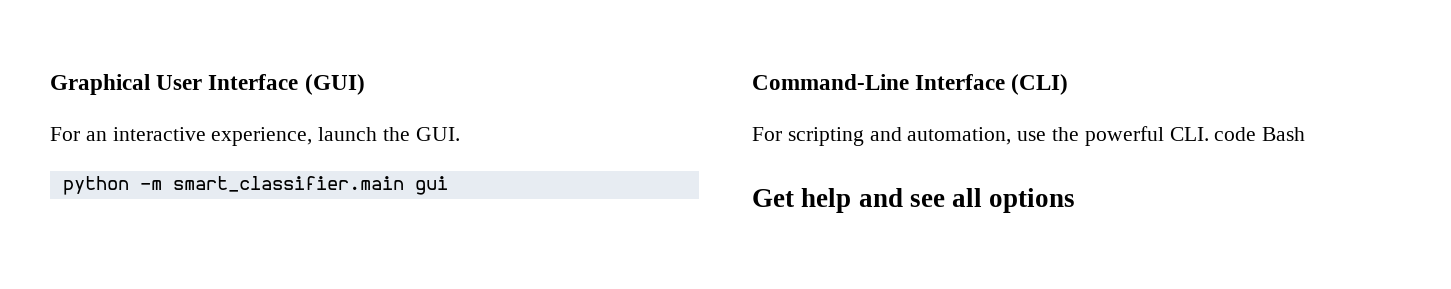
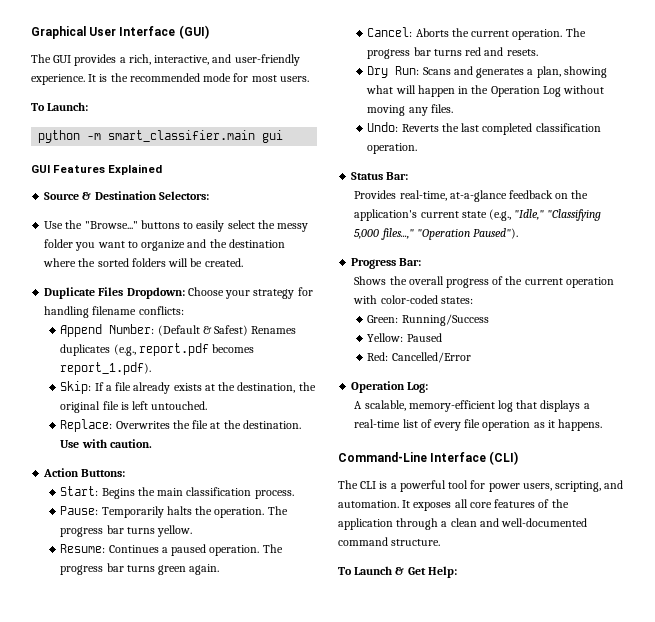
- For an interactive experience, launch the GUI.
+ The GUI provides a rich, interactive, and user-friendly experience. It is the recommended mode for most users.
+ To Launch:
  python -m smart_classifier.main gui
+ GUI Features Explained
+ Source & Destination Selectors:
+ Use the "Browse..." buttons to easily select the messy folder you want to organize and the destination where the sorted folders will be created.
+ Duplicate Files Dropdown: Choose your strategy for handling filename conflicts:
+ Append Number: (Default & Safest) Renames duplicates (e.g., report.pdf becomes report_1.pdf).
+ Skip: If a file already exists at the destination, the original file is left untouched.
+ Replace: Overwrites the file at the destination. Use with caution.
+ Action Buttons:
+ Start: Begins the main classification process.
+ Pause: Temporarily halts the operation. The progress bar turns yellow.
+ Resume: Continues a paused operation. The progress bar turns green again.
+ Cancel: Aborts the current operation. The progress bar turns red and resets.
+ Dry Run: Scans and generates a plan, showing what will happen in the Operation Log without moving any files.
+ Undo: Reverts the last completed classification operation.
+ Status Bar:
+ Provides real-time, at-a-glance feedback on the application's current state (e.g., "Idle," "Classifying 5,000 files...," "Operation Paused").
+ Progress Bar:
+ Shows the overall progress of the current operation with color-coded states:
+ Green: Running/Success
+ Yellow: Paused
+ Red: Cancelled/Error
+ Operation Log:
+ A scalable, memory-efficient log that displays a real-time list of every file operation as it happens.
  Command-Line Interface (CLI)
- For scripting and automation, use the powerful CLI. code Bash
- Get help and see all options
+ The CLI is a powerful tool for power users, scripting, and automation. It exposes all core features of the application through a clean and well-documented command structure.
+ To Launch & Get Help:

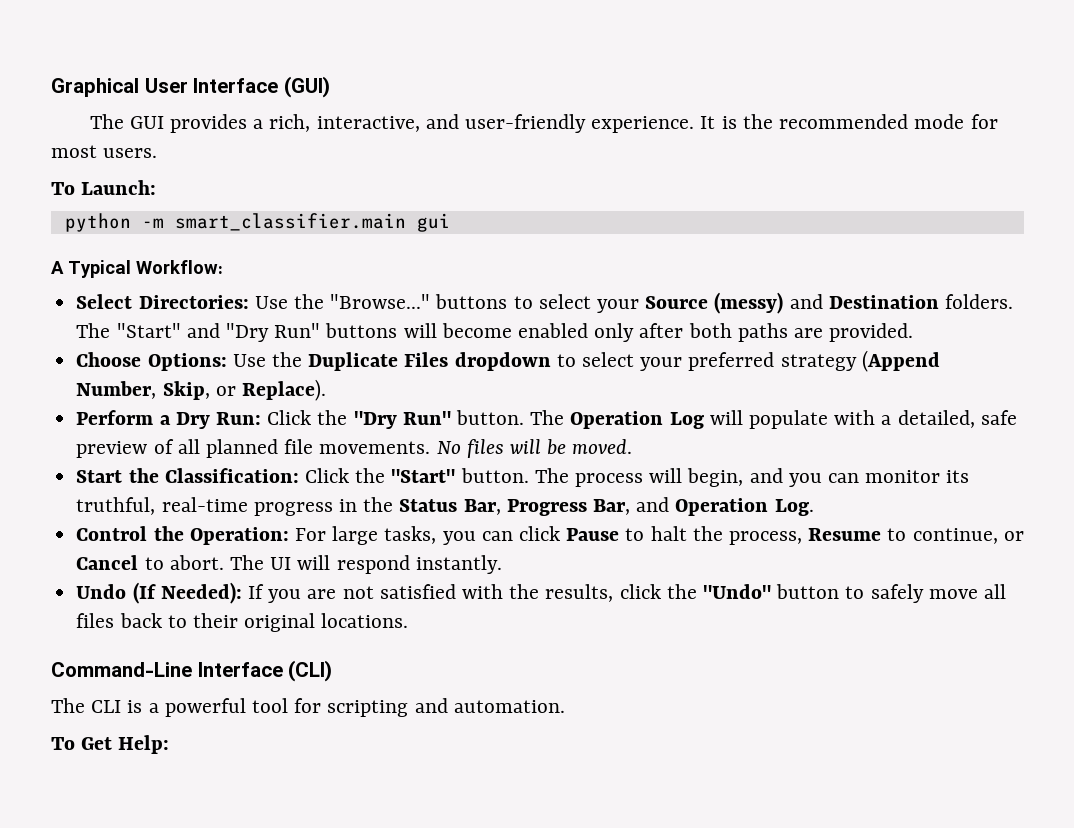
- GUI Features Explained
- Source & Destination Selectors:
- Use the "Browse..." buttons to easily select the messy folder you want to organize and the destination where the sorted folders will be created.
- Duplicate Files Dropdown: Choose your strategy for handling filename conflicts:
- Append Number: (Default & Safest) Renames duplicates (e.g., report.pdf becomes report_1.pdf).
- Skip: If a file already exists at the destination, the original file is left untouched.
- Replace: Overwrites the file at the destination. Use with caution.
- Action Buttons:
- Start: Begins the main classification process.
- Pause: Temporarily halts the operation. The progress bar turns yellow.
- Resume: Continues a paused operation. The progress bar turns green again.
- Cancel: Aborts the current operation. The progress bar turns red and resets.
- Dry Run: Scans and generates a plan, showing what will happen in the Operation Log without moving any files.
- Undo: Reverts the last completed classification operation.
- Status Bar:
- Provides real-time, at-a-glance feedback on the application's current state (e.g., "Idle," "Classifying 5,000 files...," "Operation Paused").
- Progress Bar:
- Shows the overall progress of the current operation with color-coded states:
- Green: Running/Success
- Yellow: Paused
- Red: Cancelled/Error
- Operation Log:
- A scalable, memory-efficient log that displays a real-time list of every file operation as it happens.
+ A Typical Workflow:
+ Select Directories: Use the "Browse..." buttons to select your Source (messy) and Destination folders. The "Start" and "Dry Run" buttons will become enabled only after both paths are provided.
+ Choose Options: Use the Duplicate Files dropdown to select your preferred strategy (Append Number, Skip, or Replace).
+ Perform a Dry Run: Click the "Dry Run" button. The Operation Log will populate with a detailed, safe preview of all planned file movements. No files will be moved.
+ Start the Classification: Click the "Start" button. The process will begin, and you can monitor its truthful, real-time progress in the Status Bar, Progress Bar, and Operation Log.
+ Control the Operation: For large tasks, you can click Pause to halt the process, Resume to continue, or Cancel to abort. The UI will respond instantly.
+ Undo (If Needed): If you are not satisfied with the results, click the "Undo" button to safely move all files back to their original locations.
- The CLI is a powerful tool for power users, scripting, and automation. It exposes all core features of the application through a clean and well-documented command structure.
- To Launch & Get Help:
+ The CLI is a powerful tool for scripting and automation.
+ To Get Help:

